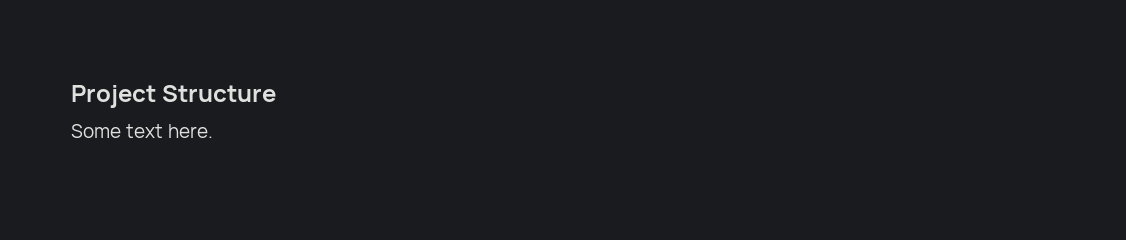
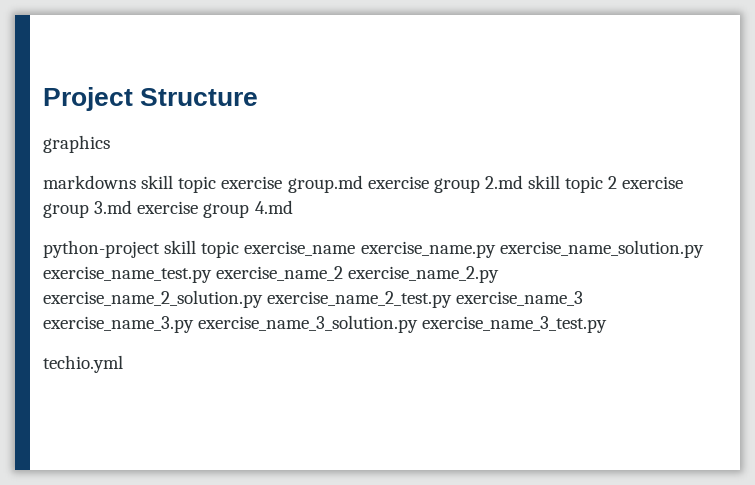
- Some text here.
+ graphics
+ markdowns skill topic exercise group.md exercise group 2.md skill topic 2 exercise group 3.md exercise group 4.md
+ python-project skill topic exercise_name exercise_name.py exercise_name_solution.py exercise_name_test.py exercise_name_2 exercise_name_2.py exercise_name_2_solution.py exercise_name_2_test.py exercise_name_3 exercise_name_3.py exercise_name_3_solution.py exercise_name_3_test.py
+ techio.yml

